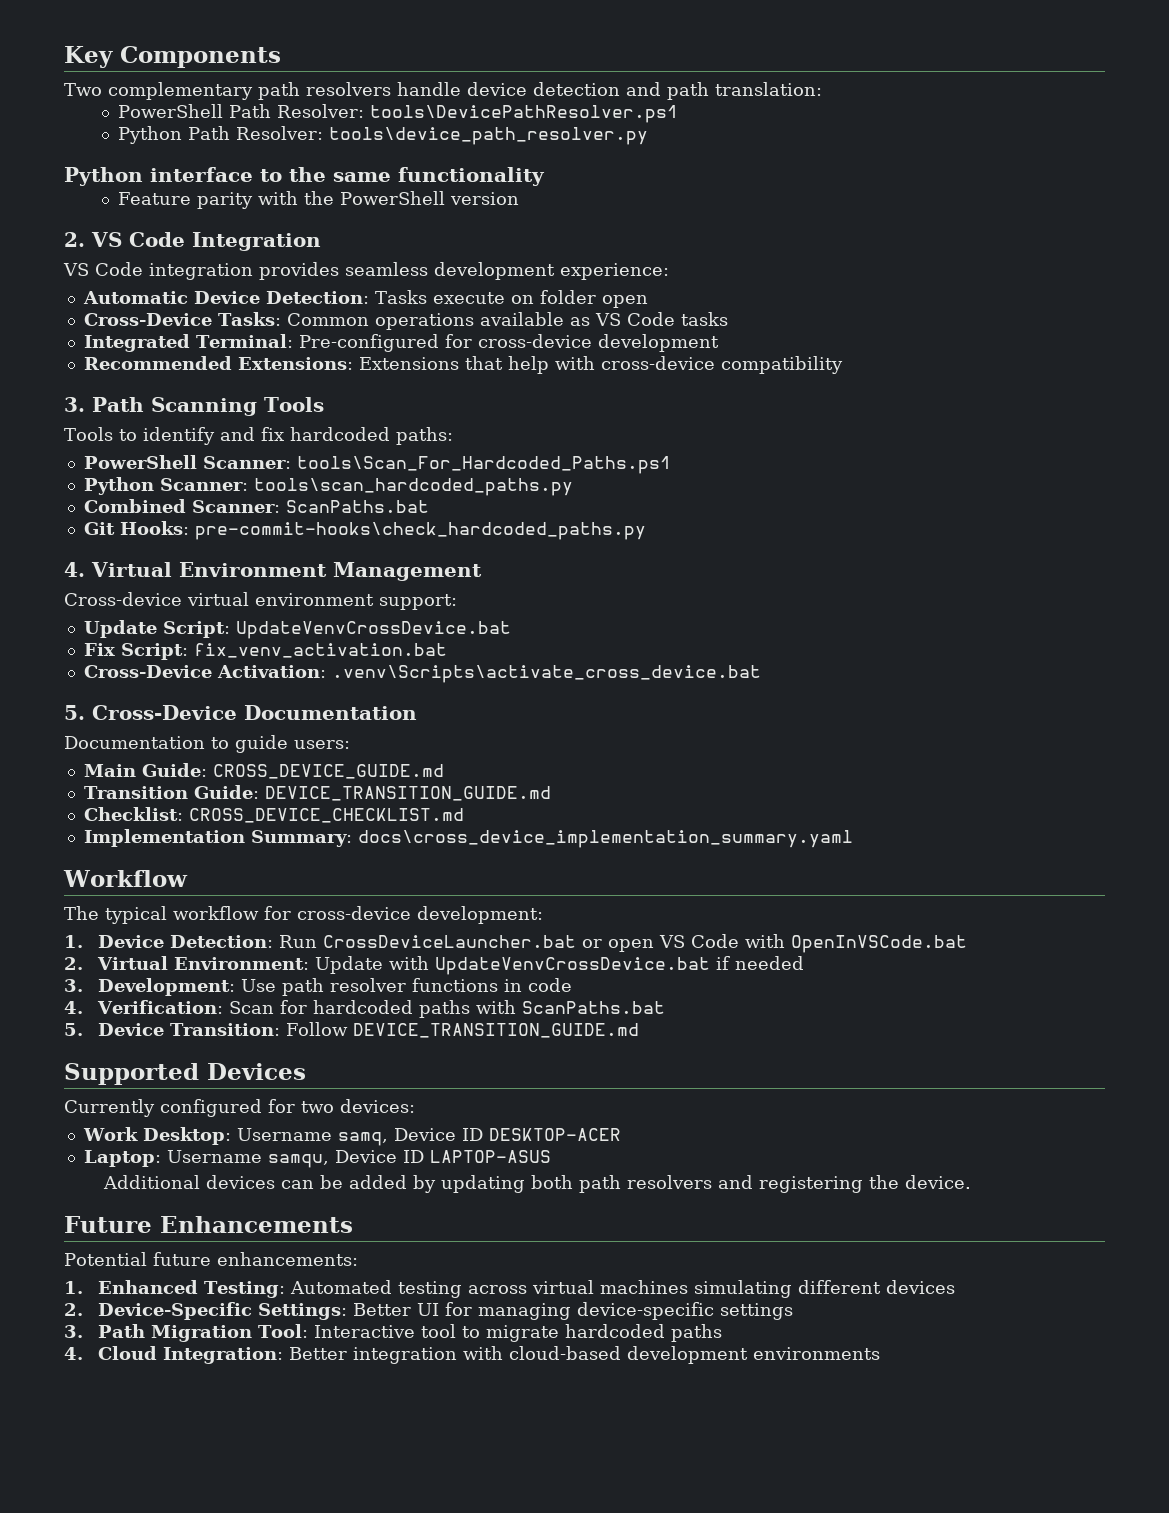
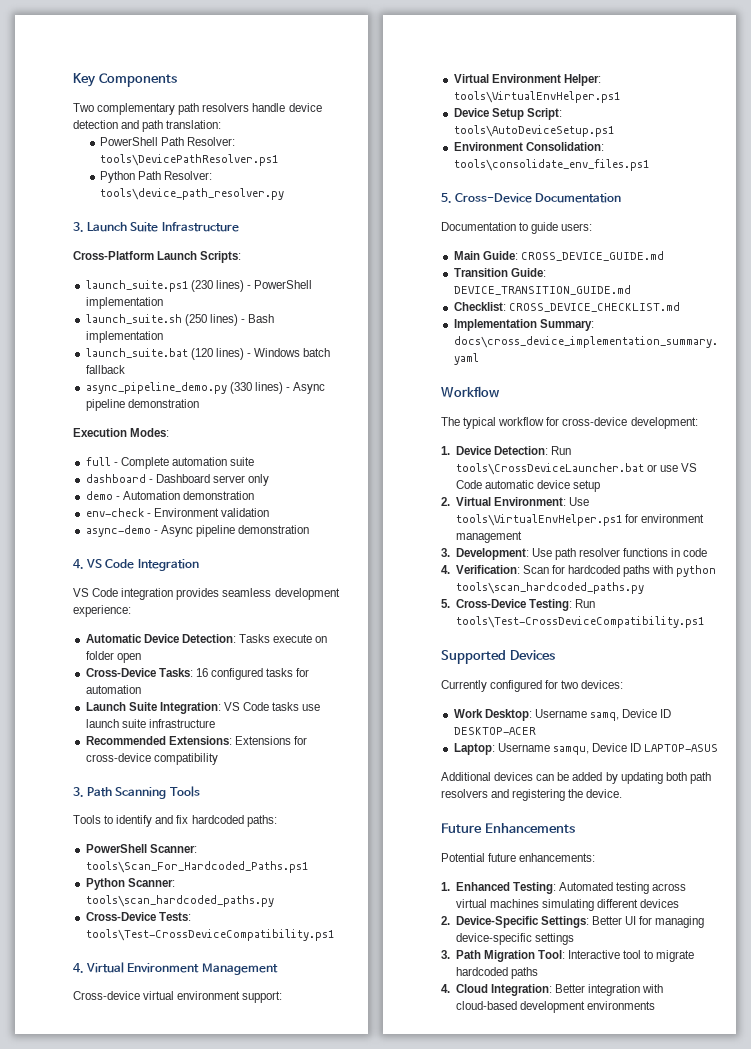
- Python interface to the same functionality
- Feature parity with the PowerShell version
- 2. VS Code Integration
+ 3. Launch Suite Infrastructure
+ Cross-Platform Launch Scripts:
+ launch_suite.ps1 (230 lines) - PowerShell implementation
+ launch_suite.sh (250 lines) - Bash implementation
+ launch_suite.bat (120 lines) - Windows batch fallback
+ async_pipeline_demo.py (330 lines) - Async pipeline demonstration
+ Execution Modes:
+ full - Complete automation suite
+ dashboard - Dashboard server only
+ demo - Automation demonstration
+ env-check - Environment validation
+ async-demo - Async pipeline demonstration
+ 4. VS Code Integration
- Cross-Device Tasks: Common operations available as VS Code tasks
- Integrated Terminal: Pre-configured for cross-device development
+ Cross-Device Tasks: 16 configured tasks for automation
+ Launch Suite Integration: VS Code tasks use launch suite infrastructure
- Recommended Extensions: Extensions that help with cross-device compatibility
+ Recommended Extensions: Extensions for cross-device compatibility
- Combined Scanner: ScanPaths.bat
- Git Hooks: pre-commit-hooks\check_hardcoded_paths.py
+ Cross-Device Tests: tools\Test-CrossDeviceCompatibility.ps1
- Update Script: UpdateVenvCrossDevice.bat
- Fix Script: fix_venv_activation.bat
- Cross-Device Activation: .venv\Scripts\activate_cross_device.bat
+ Virtual Environment Helper: tools\VirtualEnvHelper.ps1
+ Device Setup Script: tools\AutoDeviceSetup.ps1
+ Environment Consolidation: tools\consolidate_env_files.ps1
- 1. Device Detection: Run CrossDeviceLauncher.bat or open VS Code with OpenInVSCode.bat
- 2. Virtual Environment: Update with UpdateVenvCrossDevice.bat if needed
+ 1. Device Detection: Run tools\CrossDeviceLauncher.bat or use VS Code automatic device setup
+ 2. Virtual Environment: Use tools\VirtualEnvHelper.ps1 for environment management
- 4. Verification: Scan for hardcoded paths with ScanPaths.bat
- 5. Device Transition: Follow DEVICE_TRANSITION_GUIDE.md
+ 4. Verification: Scan for hardcoded paths with python tools\scan_hardcoded_paths.py
+ 5. Cross-Device Testing: Run tools\Test-CrossDeviceCompatibility.ps1

